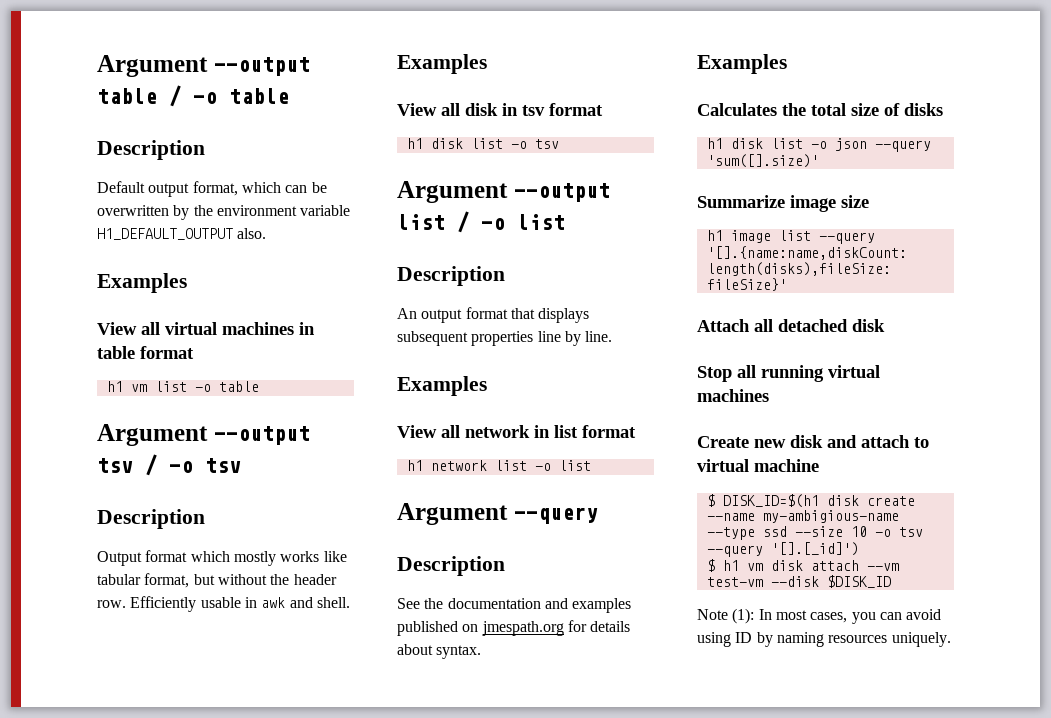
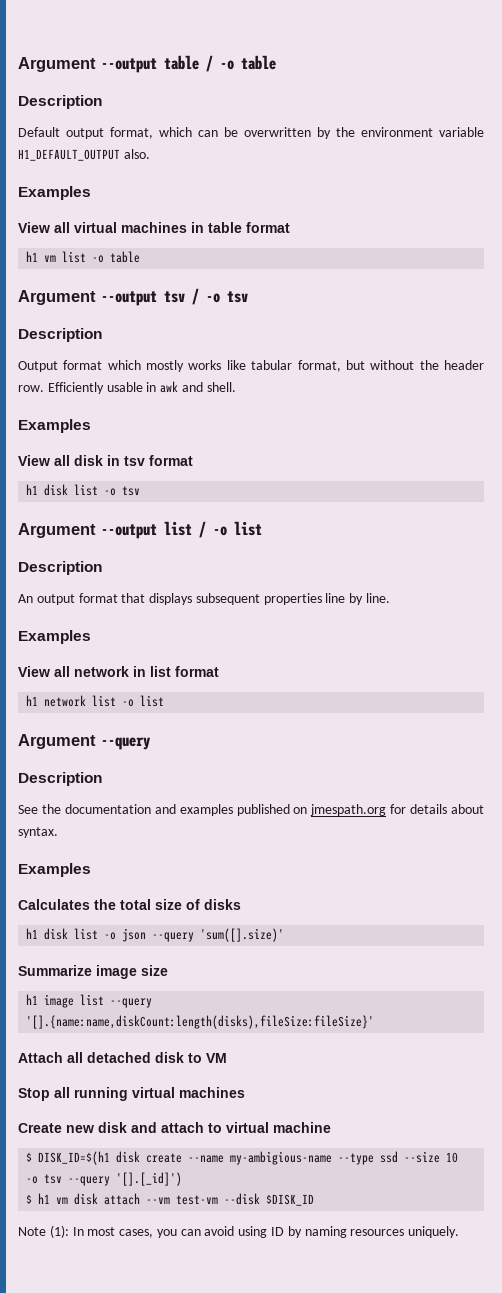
- Attach all detached disk
+ Attach all detached disk to VM

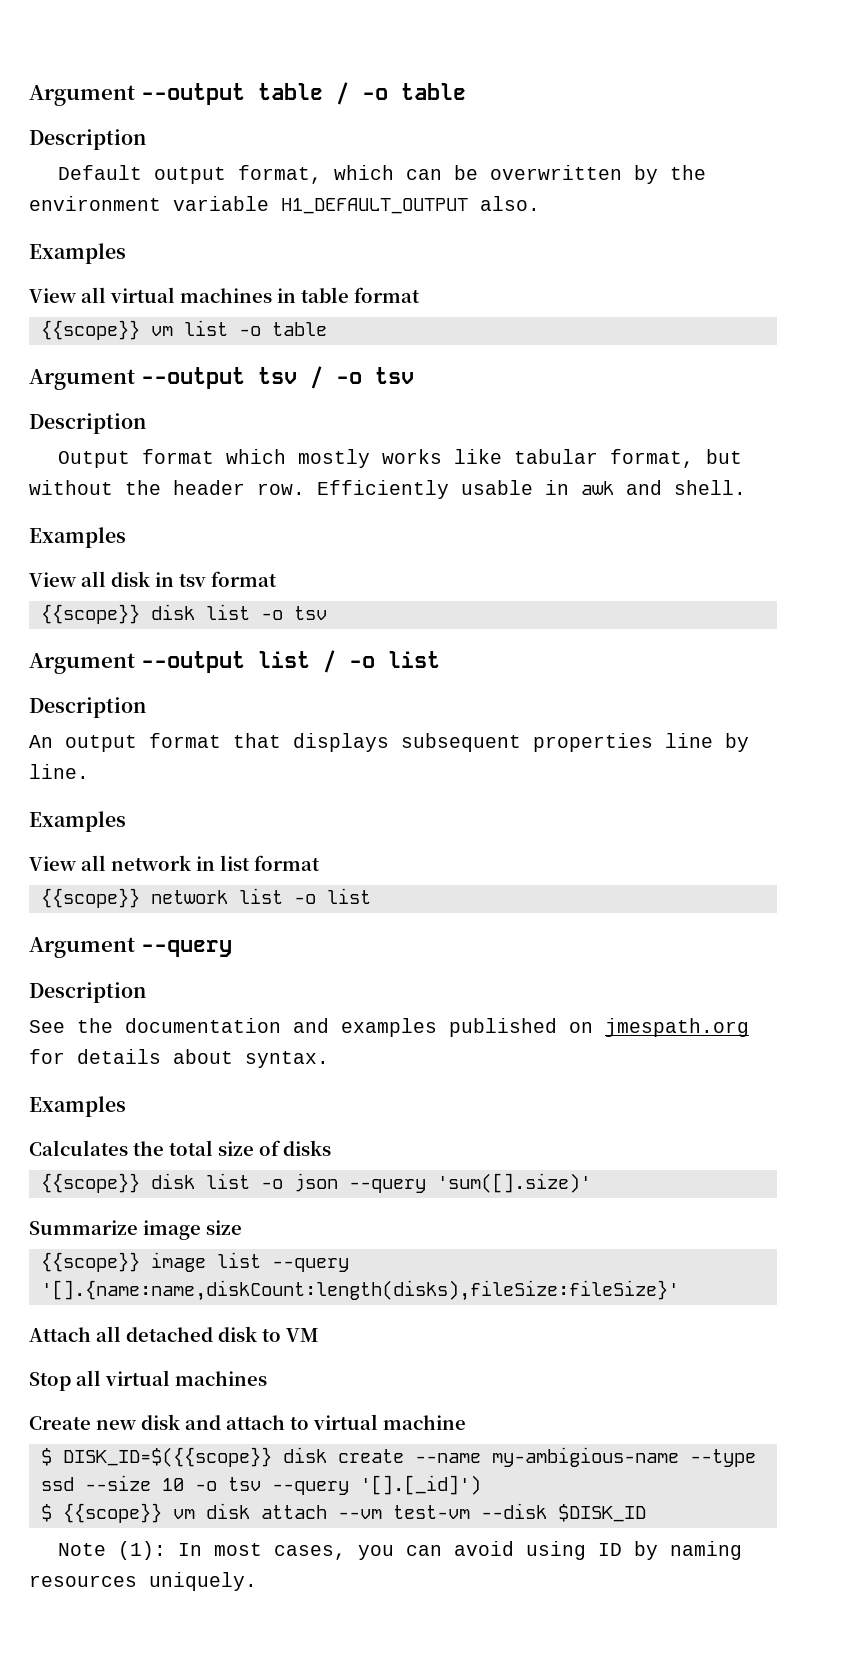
- h1 vm list -o table
+ {{scope}} vm list -o table
- h1 disk list -o tsv
+ {{scope}} disk list -o tsv
- h1 network list -o list
+ {{scope}} network list -o list
- h1 disk list -o json --query 'sum([].size)'
+ {{scope}} disk list -o json --query 'sum([].size)'
- h1 image list --query '[].{name:name,diskCount:length(disks),fileSize:fileSize}'
+ {{scope}} image list --query '[].{name:name,diskCount:length(disks),fileSize:fileSize}'
- Stop all running virtual machines
+ Stop all virtual machines
- $ DISK_ID=$(h1 disk create --name my-ambigious-name --type ssd --size 10 -o tsv --query '[].[_id]')
+ $ DISK_ID=$({{scope}} disk create --name my-ambigious-name --type ssd --size 10 -o tsv --query '[].[_id]')
- $ h1 vm disk attach --vm test-vm --disk $DISK_ID
+ $ {{scope}} vm disk attach --vm test-vm --disk $DISK_ID

